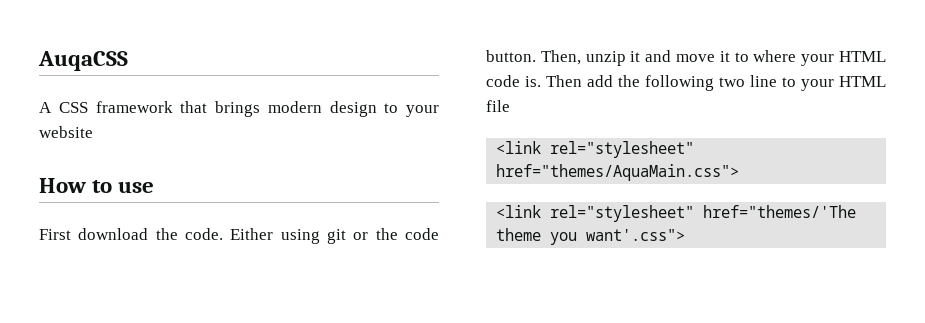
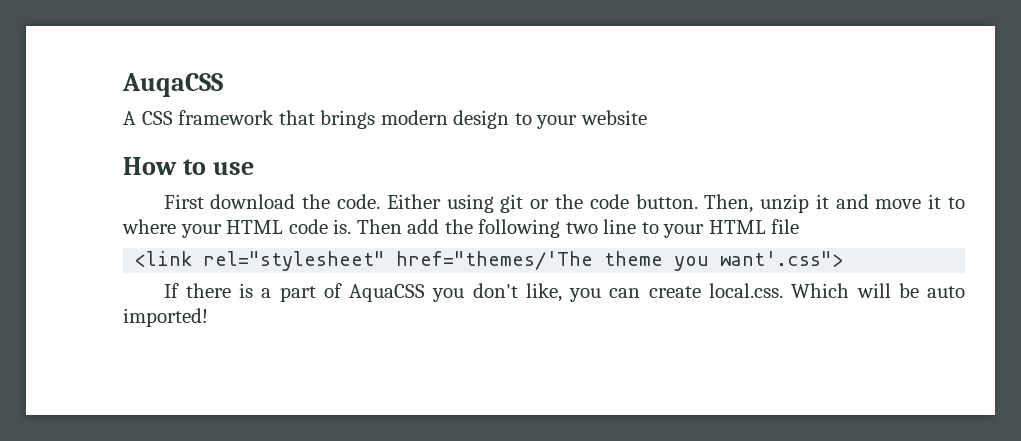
- <link rel="stylesheet" href="themes/AquaMain.css">
+ If there is a part of AquaCSS you don't like, you can create local.css. Which will be auto imported!

